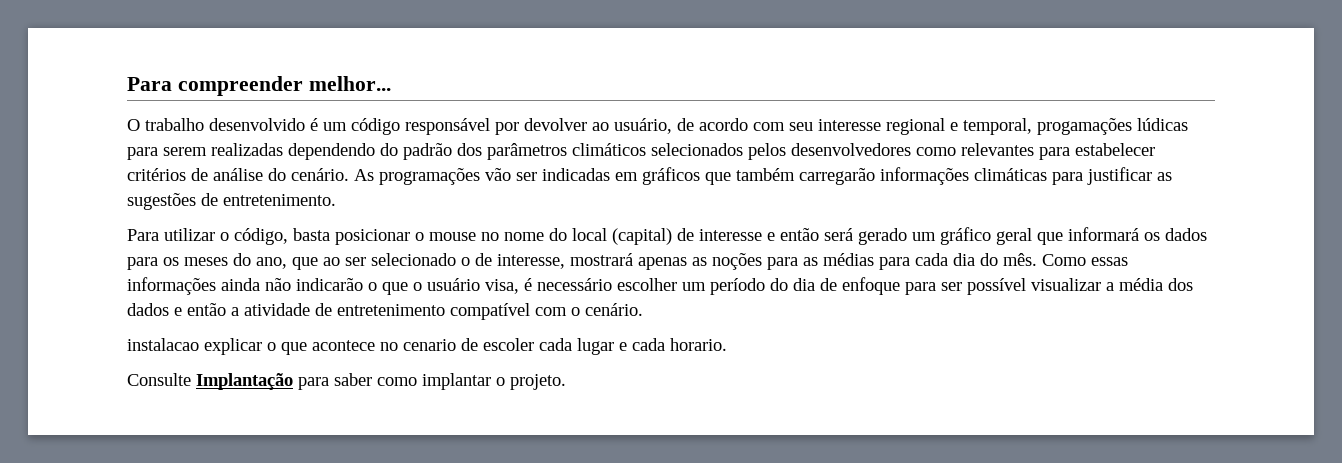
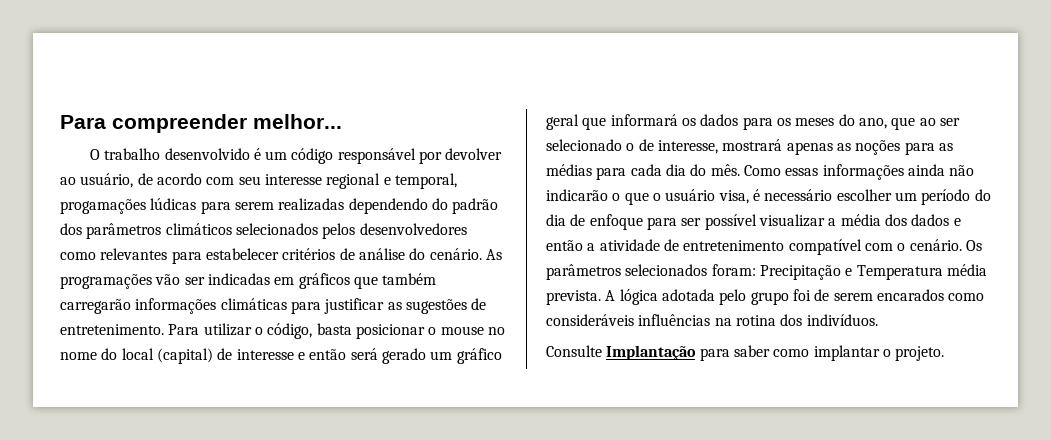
- As programações vão ser indicadas em gráficos que também carregarão informações climáticas para justificar as sugestões de entretenimento.
- Para utilizar o código, basta posicionar o mouse no nome do local (capital) de interesse e então será gerado um gráfico geral que informará os dados para os meses do ano, que ao ser selecionado o de interesse, mostrará apenas as noções para as médias para cada dia do mês.
+ As programações vão ser indicadas em gráficos que também carregarão informações climáticas para justificar as sugestões de entretenimento. Para utilizar o código, basta posicionar o mouse no nome do local (capital) de interesse e então será gerado um gráfico geral que informará os dados para os meses do ano, que ao ser selecionado o de interesse, mostrará apenas as noções para as médias para cada dia do mês.
- Como essas informações ainda não indicarão o que o usuário visa, é necessário escolher um período do dia de enfoque para ser possível visualizar a média dos dados e então a atividade de entretenimento compatível com o cenário.
- instalacao explicar o que acontece no cenario de escoler cada lugar e cada horario.
+ Como essas informações ainda não indicarão o que o usuário visa, é necessário escolher um período do dia de enfoque para ser possível visualizar a média dos dados e então a atividade de entretenimento compatível com o cenário. Os parâmetros selecionados foram: Precipitação e Temperatura média prevista. A lógica adotada pelo grupo foi de serem encarados como consideráveis influências na rotina dos indivíduos.

